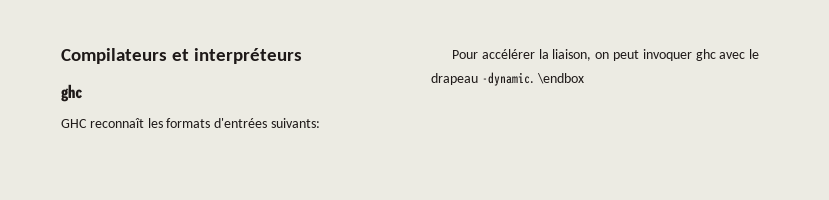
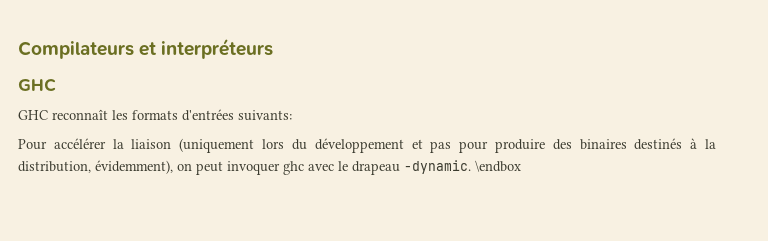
  Compilateurs et interpréteurs
- ghc
+ GHC
- Pour accélérer la liaison, on peut invoquer ghc avec le drapeau -dynamic.
+ Pour accélérer la liaison (uniquement lors du développement et pas pour produire des binaires destinés à la distribution, évidemment), on peut invoquer ghc avec le drapeau -dynamic.

